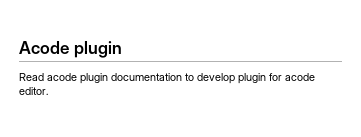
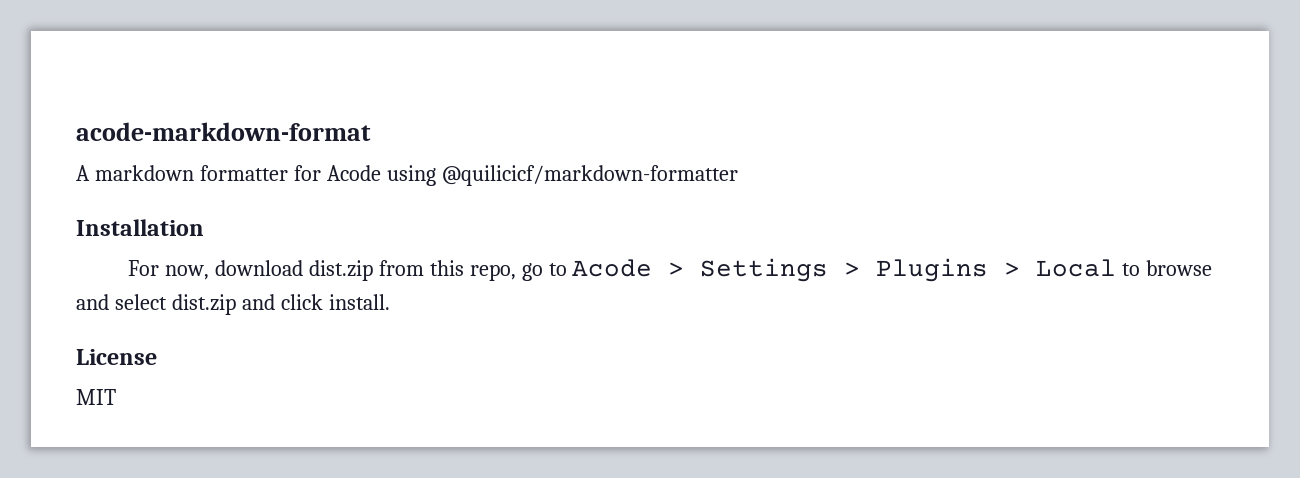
- Acode plugin
- Read acode plugin documentation to develop plugin for acode editor.
+ acode-markdown-format
+ A markdown formatter for Acode using @quilicicf/markdown-formatter
+ Installation
+ For now, download dist.zip from this repo, go to Acode > Settings > Plugins > Local to browse and select dist.zip and click install.
+ License
+ MIT

